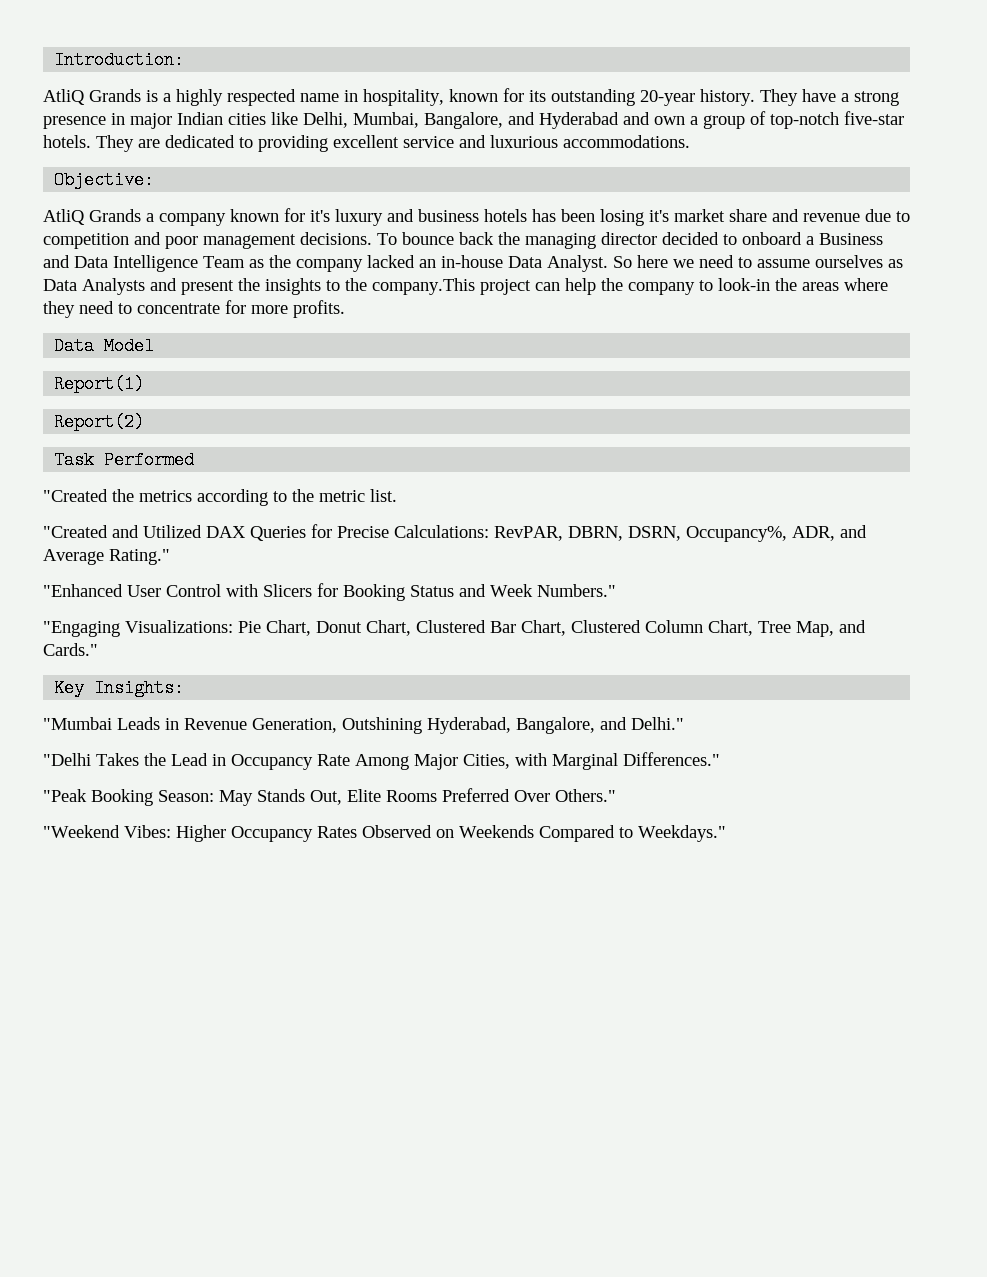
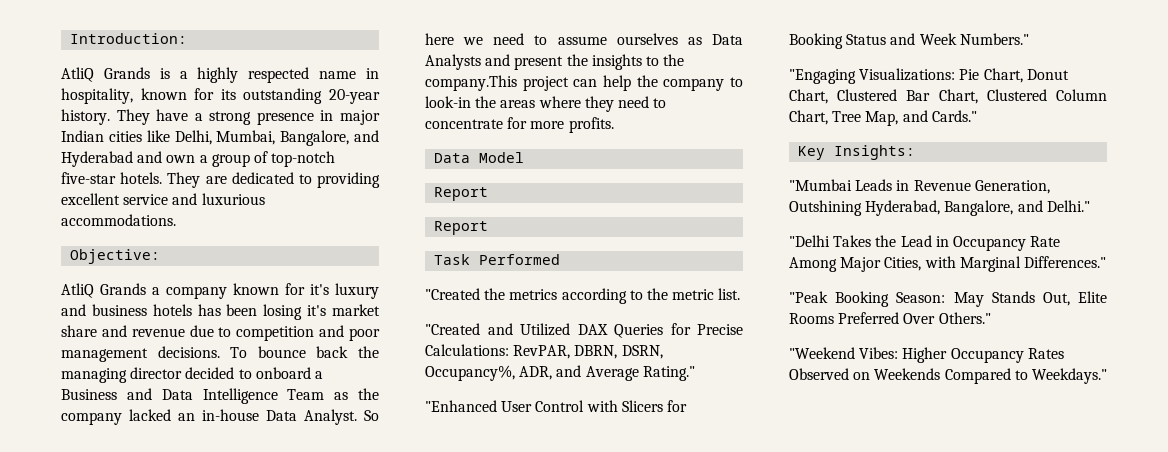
  Data Model
- Report(1)
- Report(2)
+ Report
+ Report

